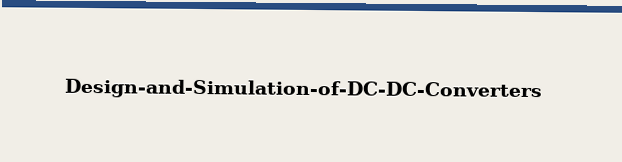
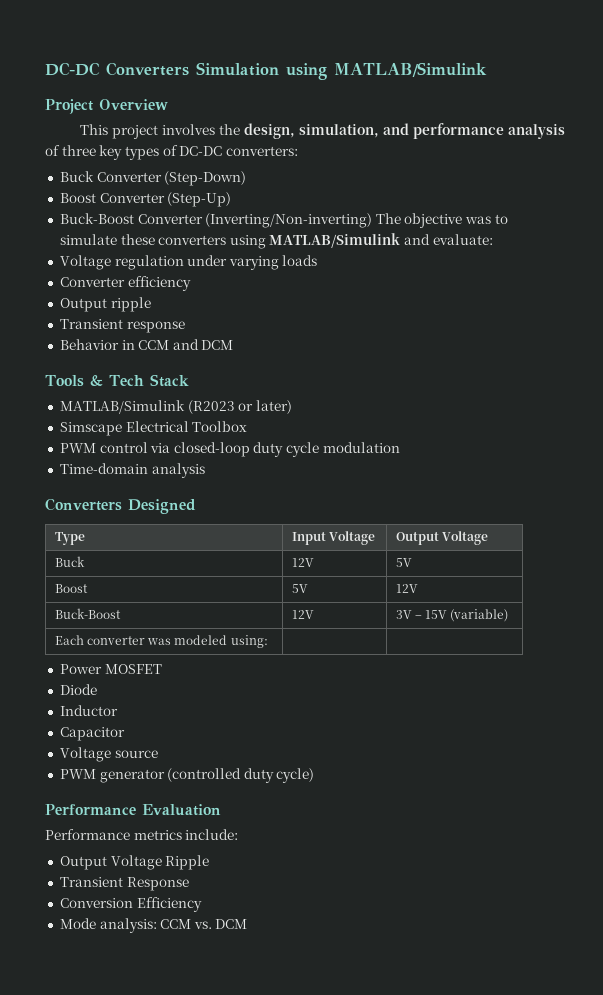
- Design-and-Simulation-of-DC-DC-Converters
+ DC-DC Converters Simulation using MATLAB/Simulink
+ Project Overview
+ This project involves the design, simulation, and performance analysis of three key types of DC-DC converters:
+ Buck Converter (Step-Down)
+ Boost Converter (Step-Up)
+ Buck-Boost Converter (Inverting/Non-inverting) The objective was to simulate these converters using MATLAB/Simulink and evaluate:
+ Voltage regulation under varying loads
+ Converter efficiency
+ Output ripple
+ Transient response
+ Behavior in CCM and DCM
+ Tools & Tech Stack
+ MATLAB/Simulink (R2023 or later)
+ Simscape Electrical Toolbox
+ PWM control via closed-loop duty cycle modulation
+ Time-domain analysis
+ Converters Designed
+ Type | Input Voltage | Output Voltage
+ Buck | 12V | 5V
+ Boost | 5V | 12V
+ Buck-Boost | 12V | 3V – 15V (variable)
+ Each converter was modeled using: | |
+ Power MOSFET
+ Diode
+ Inductor
+ Capacitor
+ Voltage source
+ PWM generator (controlled duty cycle)
+ Performance Evaluation
+ Performance metrics include:
+ Output Voltage Ripple
+ Transient Response
+ Conversion Efficiency
+ Mode analysis: CCM vs. DCM

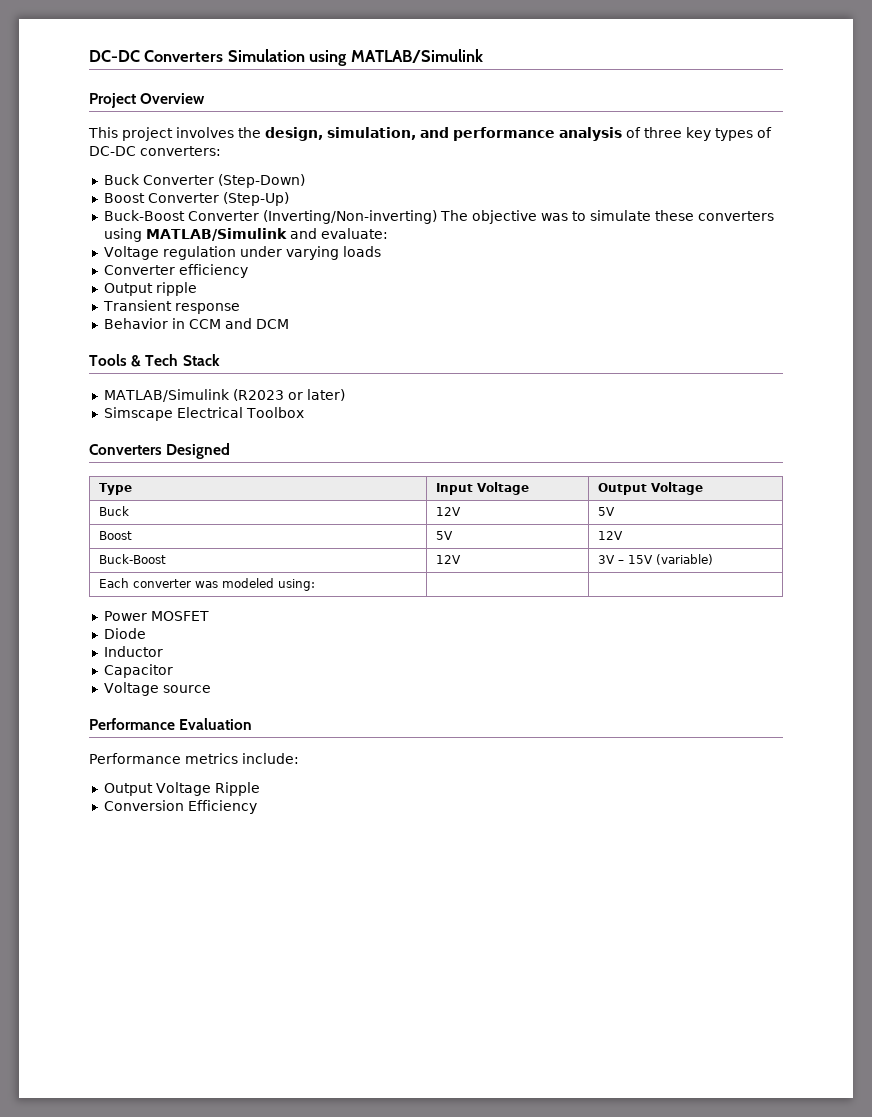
- PWM control via closed-loop duty cycle modulation
- Time-domain analysis
- PWM generator (controlled duty cycle)
- Transient Response
- Mode analysis: CCM vs. DCM

